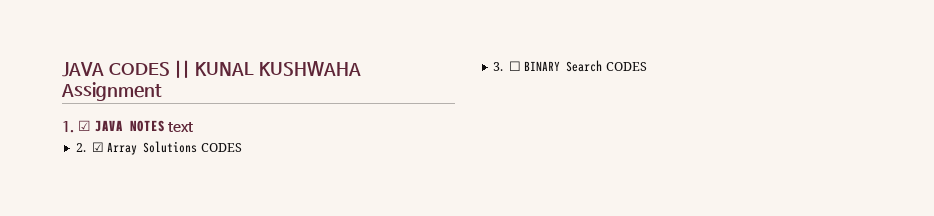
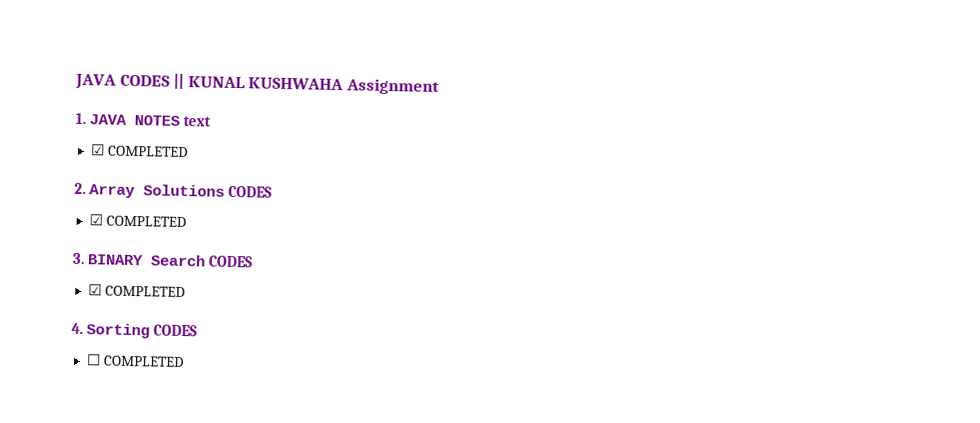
- 1. ☑ JAVA NOTES text
- 2. ☑ Array Solutions CODES
- 3. ☐ BINARY Search CODES
+ 1. JAVA NOTES text
+ ☑ COMPLETED
+ 2. Array Solutions CODES
+ ☑ COMPLETED
+ 3. BINARY Search CODES
+ ☑ COMPLETED
+ 4. Sorting CODES
+ ☐ COMPLETED

